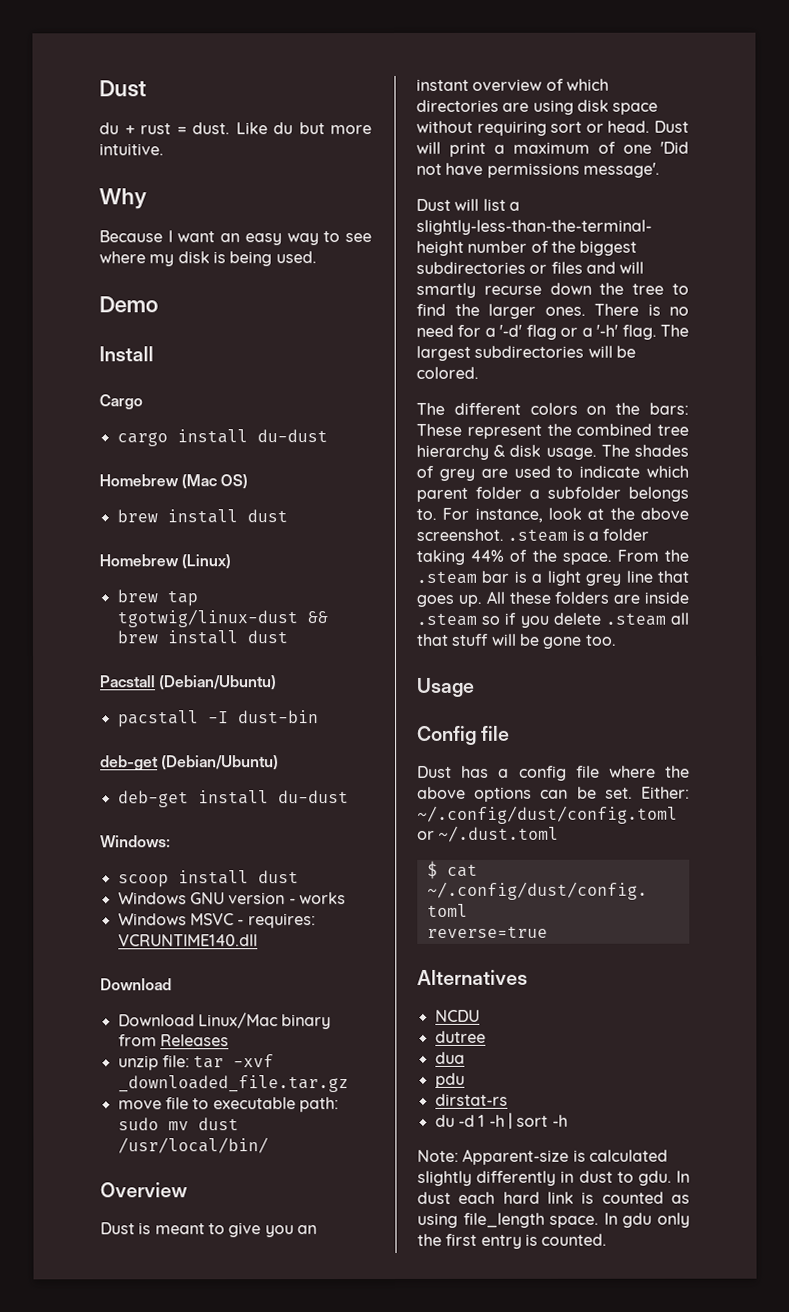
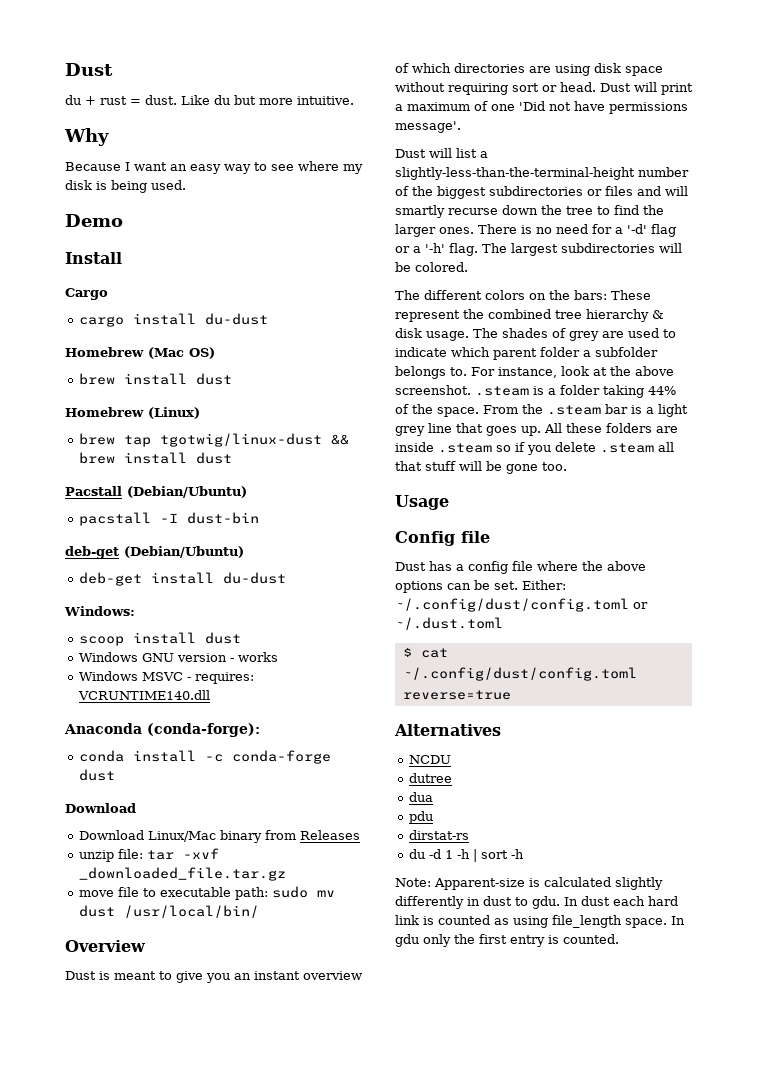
+ Anaconda (conda-forge):
+ conda install -c conda-forge dust

